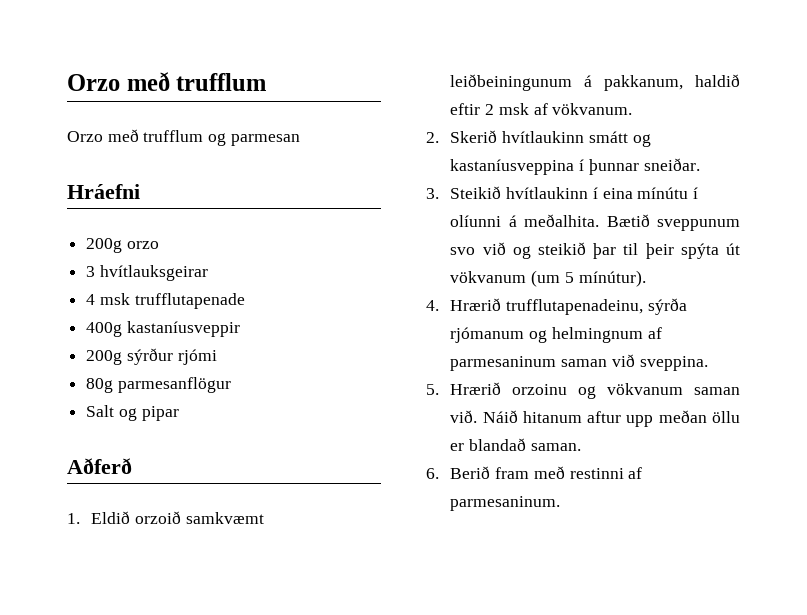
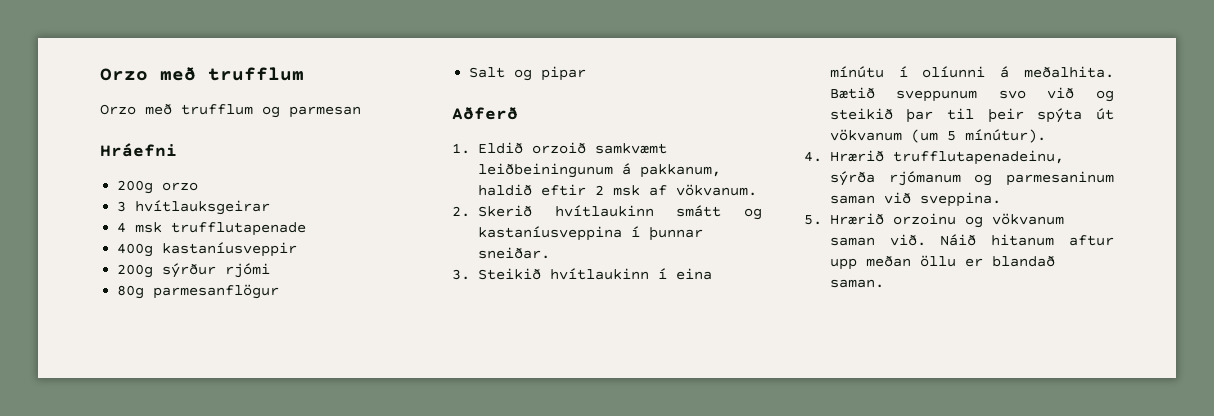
- 4. Hrærið trufflutapenadeinu, sýrða rjómanum og helmingnum af parmesaninum saman við sveppina.
+ 4. Hrærið trufflutapenadeinu, sýrða rjómanum og parmesaninum saman við sveppina.
- 6. Berið fram með restinni af parmesaninum.

